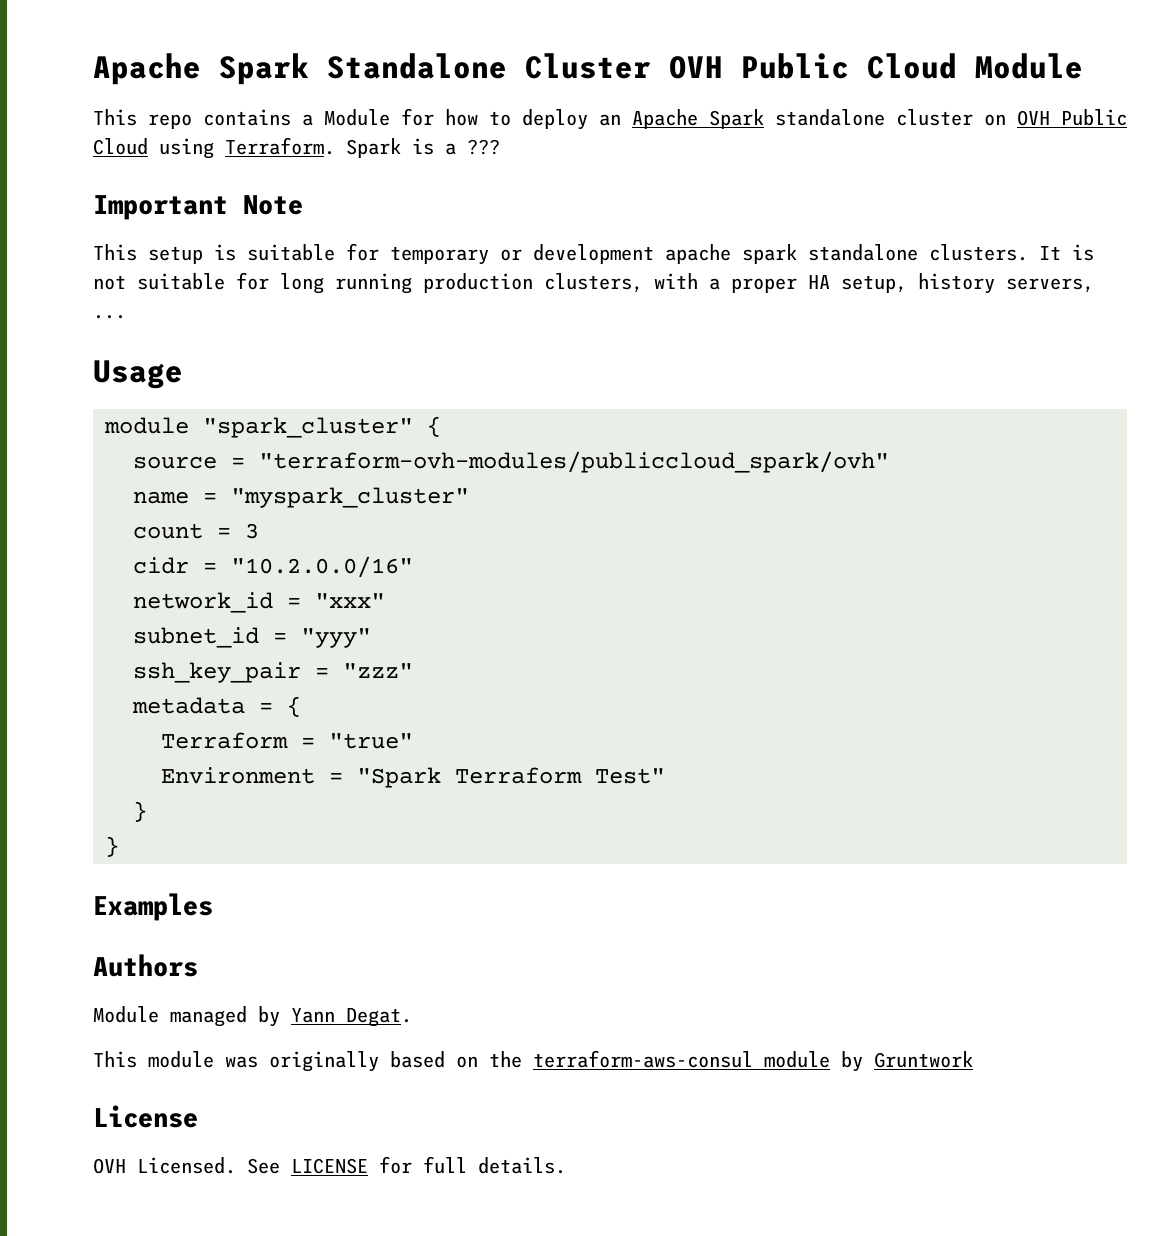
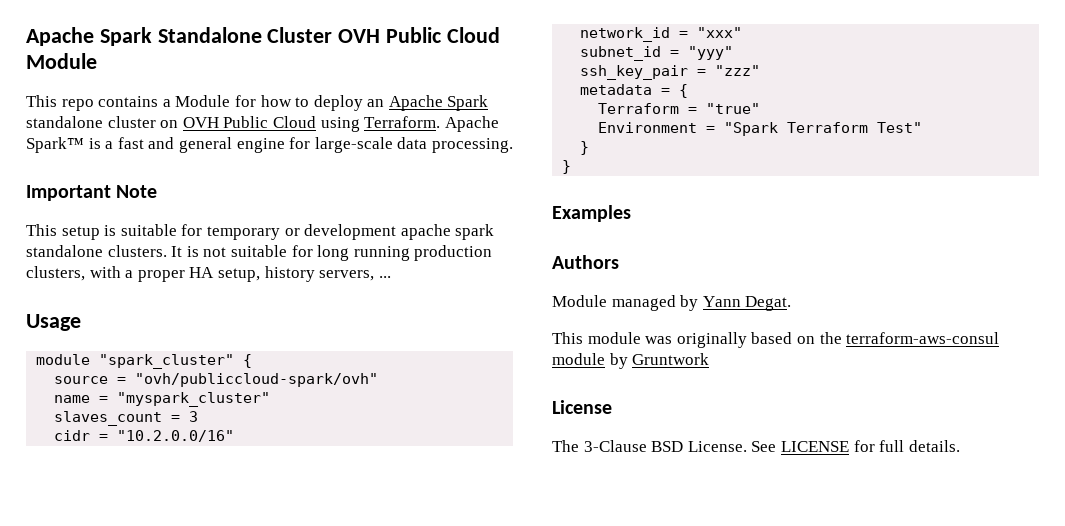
- Spark is a ???
+ Apache Spark™ is a fast and general engine for large-scale data processing.
- source = "terraform-ovh-modules/publiccloud_spark/ovh"
+ source = "ovh/publiccloud-spark/ovh"
- count = 3
+ slaves_count = 3
- OVH Licensed.
+ The 3-Clause BSD License.

